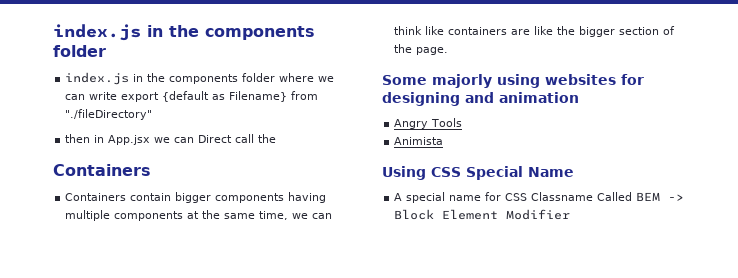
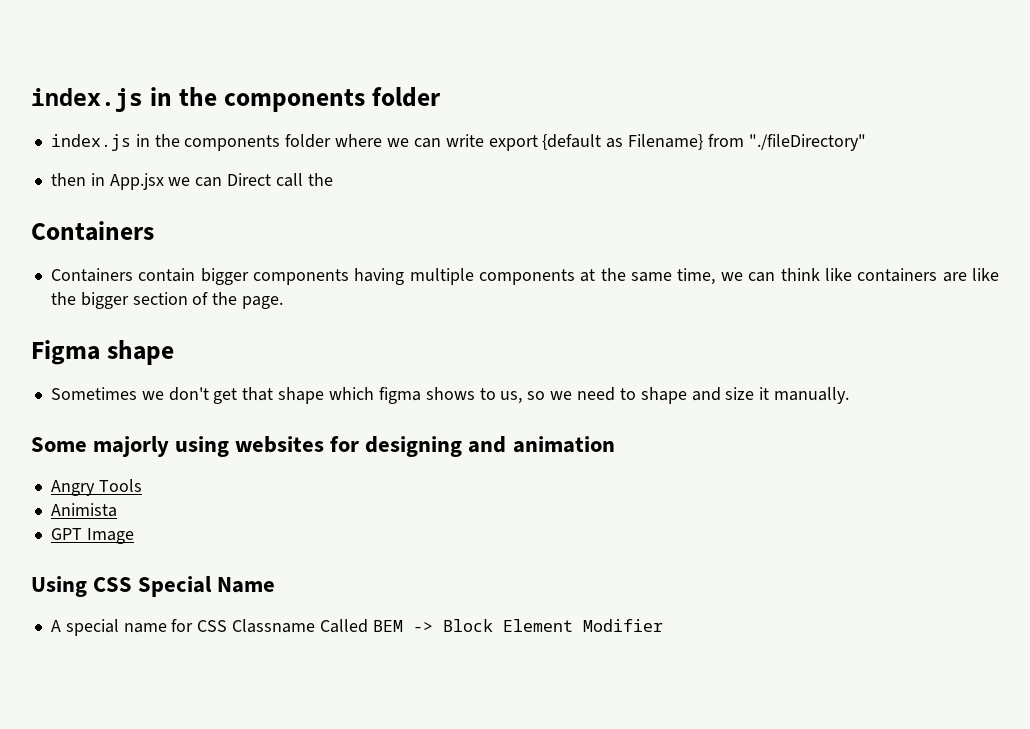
+ Figma shape
+ Sometimes we don't get that shape which figma shows to us, so we need to shape and size it manually.
+ GPT Image

